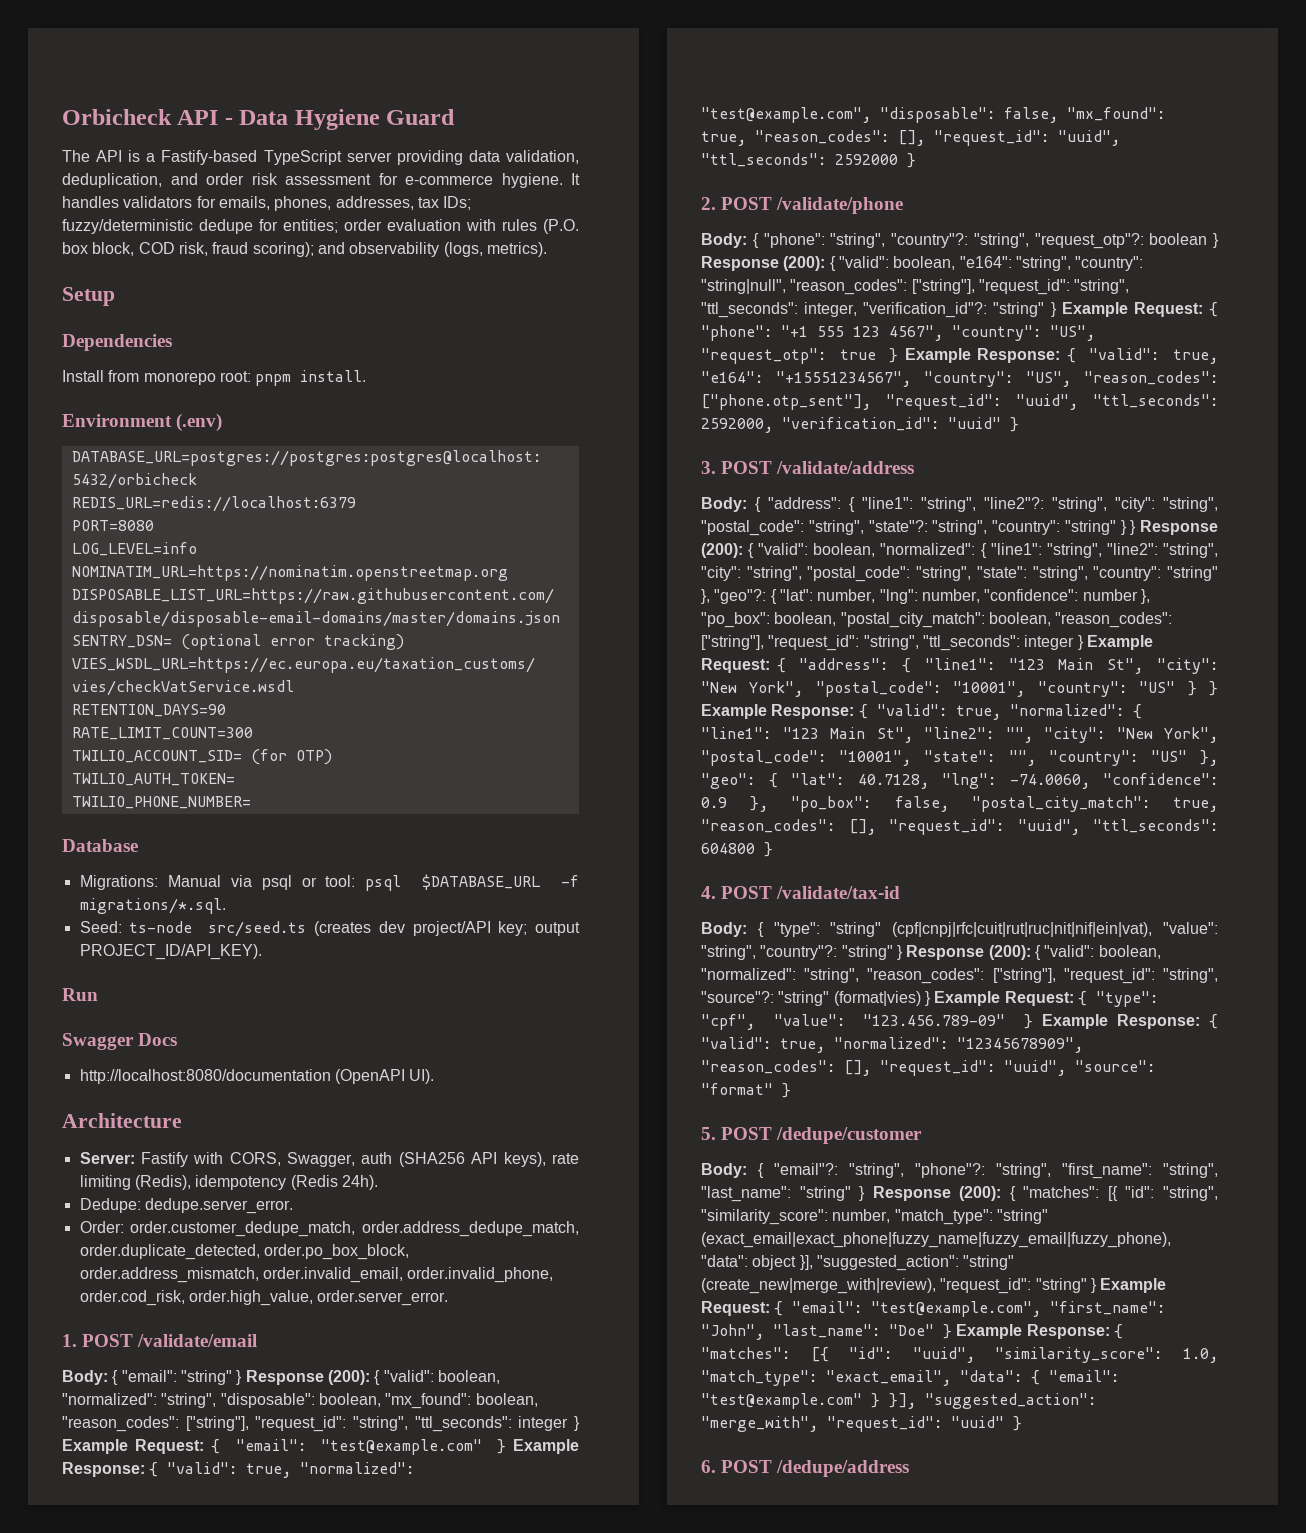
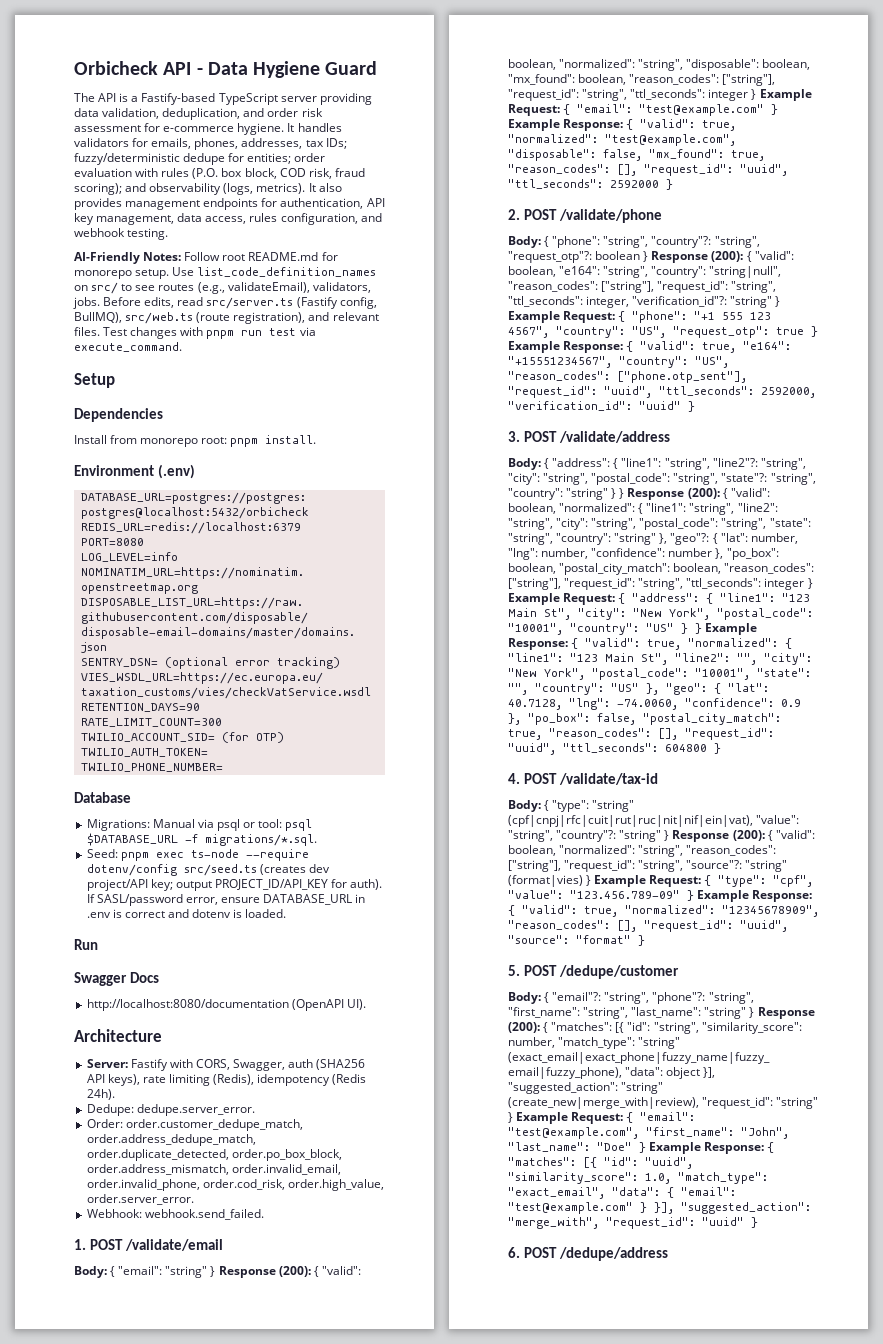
+ It also provides management endpoints for authentication, API key management, data access, rules configuration, and webhook testing.
+ AI-Friendly Notes: Follow root README.md for monorepo setup. Use list_code_definition_names on src/ to see routes (e.g., validateEmail), validators, jobs. Before edits, read src/server.ts (Fastify config, BullMQ), src/web.ts (route registration), and relevant files. Test changes with pnpm run test via execute_command.
- Seed: ts-node src/seed.ts (creates dev project/API key; output PROJECT_ID/API_KEY).
+ Seed: pnpm exec ts-node --require dotenv/config src/seed.ts (creates dev project/API key; output PROJECT_ID/API_KEY for auth). If SASL/password error, ensure DATABASE_URL in .env is correct and dotenv is loaded.
+ Webhook: webhook.send_failed.

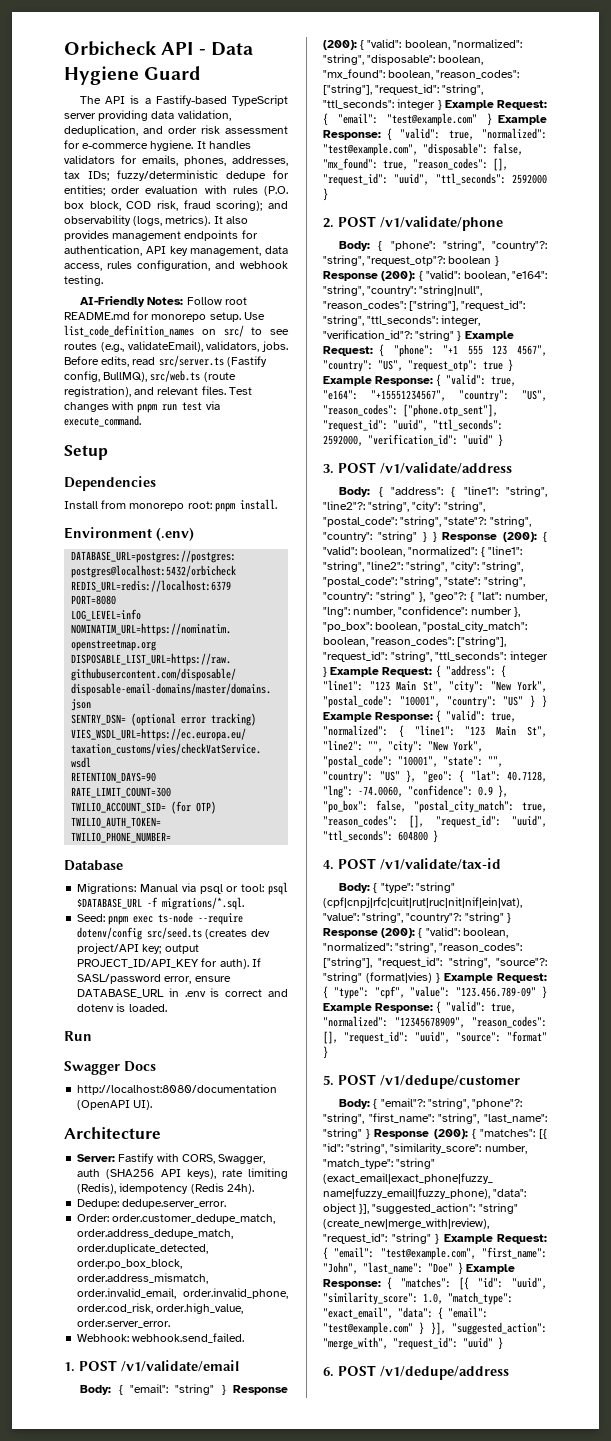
- 1. POST /validate/email
+ 1. POST /v1/validate/email
- 2. POST /validate/phone
+ 2. POST /v1/validate/phone
- 3. POST /validate/address
+ 3. POST /v1/validate/address
- 4. POST /validate/tax-id
+ 4. POST /v1/validate/tax-id
- 5. POST /dedupe/customer
+ 5. POST /v1/dedupe/customer
- 6. POST /dedupe/address
+ 6. POST /v1/dedupe/address

